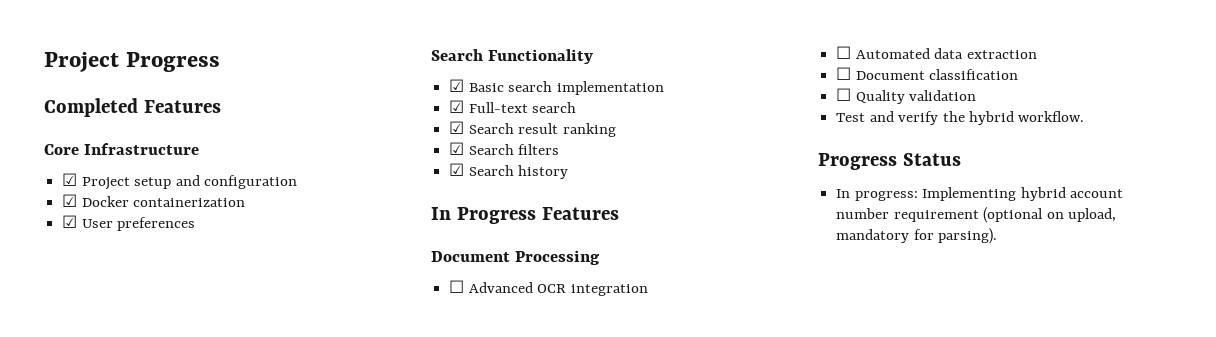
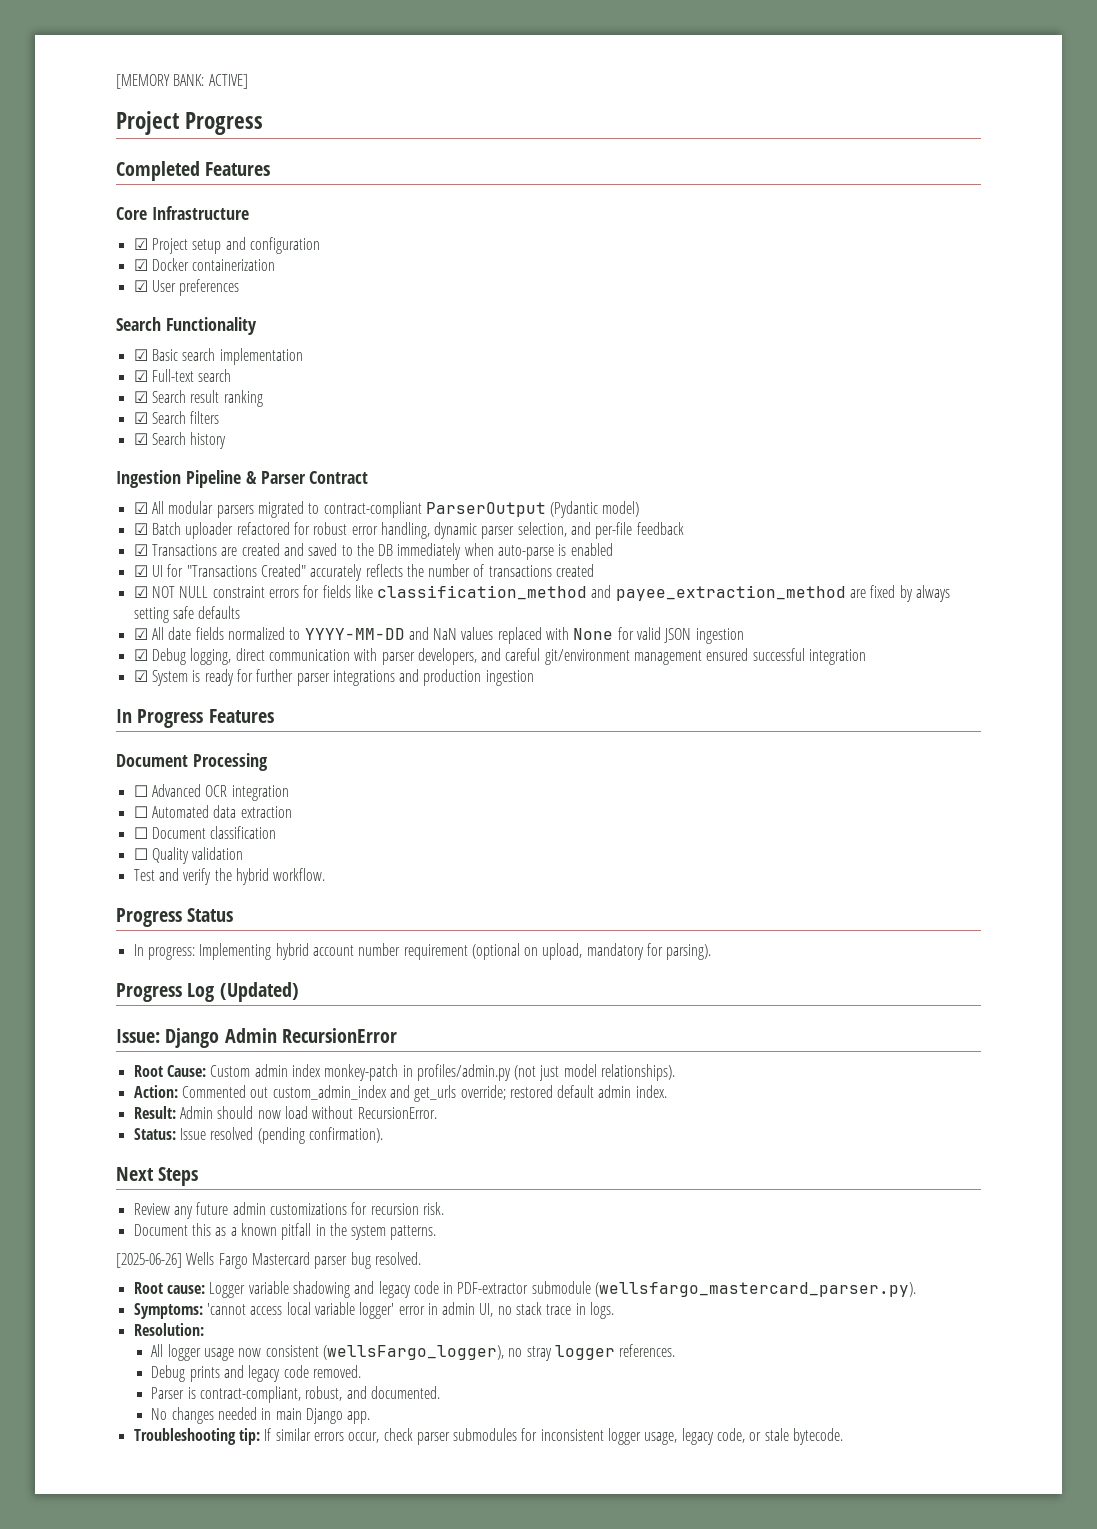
+ [MEMORY BANK: ACTIVE]
+ Ingestion Pipeline & Parser Contract
+ ☑ All modular parsers migrated to contract-compliant ParserOutput (Pydantic model)
+ ☑ Batch uploader refactored for robust error handling, dynamic parser selection, and per-file feedback
+ ☑ Transactions are created and saved to the DB immediately when auto-parse is enabled
+ ☑ UI for "Transactions Created" accurately reflects the number of transactions created
+ ☑ NOT NULL constraint errors for fields like classification_method and payee_extraction_method are fixed by always setting safe defaults
+ ☑ All date fields normalized to YYYY-MM-DD and NaN values replaced with None for valid JSON ingestion
+ ☑ Debug logging, direct communication with parser developers, and careful git/environment management ensured successful integration
+ ☑ System is ready for further parser integrations and production ingestion
+ Progress Log (Updated)
+ Issue: Django Admin RecursionError
+ Root Cause: Custom admin index monkey-patch in profiles/admin.py (not just model relationships).
+ Action: Commented out custom_admin_index and get_urls override; restored default admin index.
+ Result: Admin should now load without RecursionError.
+ Status: Issue resolved (pending confirmation).
+ Next Steps
+ Review any future admin customizations for recursion risk.
+ Document this as a known pitfall in the system patterns.
+ [2025-06-26] Wells Fargo Mastercard parser bug resolved.
+ Root cause: Logger variable shadowing and legacy code in PDF-extractor submodule (wellsfargo_mastercard_parser.py).
+ Symptoms: 'cannot access local variable logger' error in admin UI, no stack trace in logs.
+ Resolution:
+ All logger usage now consistent (wellsFargo_logger), no stray logger references.
+ Debug prints and legacy code removed.
+ Parser is contract-compliant, robust, and documented.
+ No changes needed in main Django app.
+ Troubleshooting tip: If similar errors occur, check parser submodules for inconsistent logger usage, legacy code, or stale bytecode.

